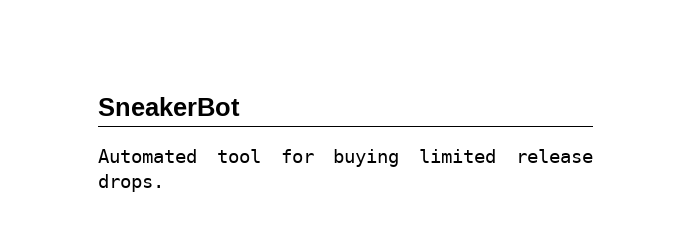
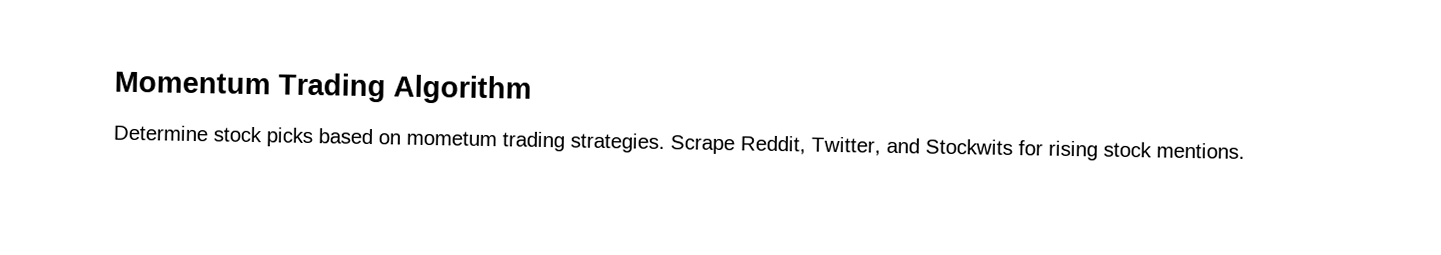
- SneakerBot
- Automated tool for buying limited release drops.
+ Momentum Trading Algorithm
+ Determine stock picks based on mometum trading strategies. Scrape Reddit, Twitter, and Stockwits for rising stock mentions.

